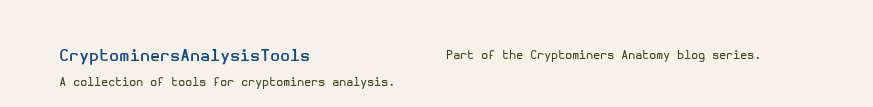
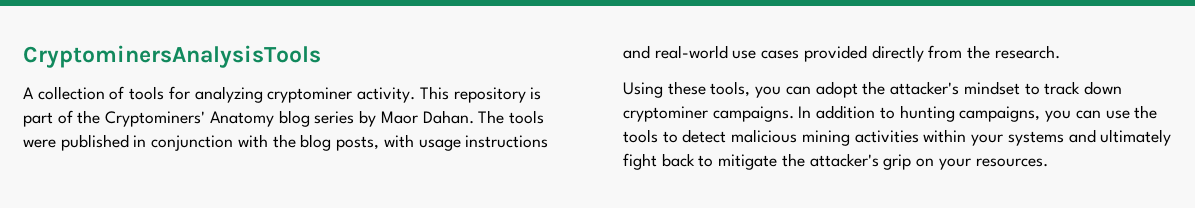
- A collection of tools for cryptominers analysis. Part of the Cryptominers Anatomy blog series.
+ A collection of tools for analyzing cryptominer activity. This repository is part of the Cryptominers' Anatomy blog series by Maor Dahan. The tools were published in conjunction with the blog posts, with usage instructions and real-world use cases provided directly from the research.
+ Using these tools, you can adopt the attacker's mindset to track down cryptominer campaigns. In addition to hunting campaigns, you can use the tools to detect malicious mining activities within your systems and ultimately fight back to mitigate the attacker's grip on your resources.

